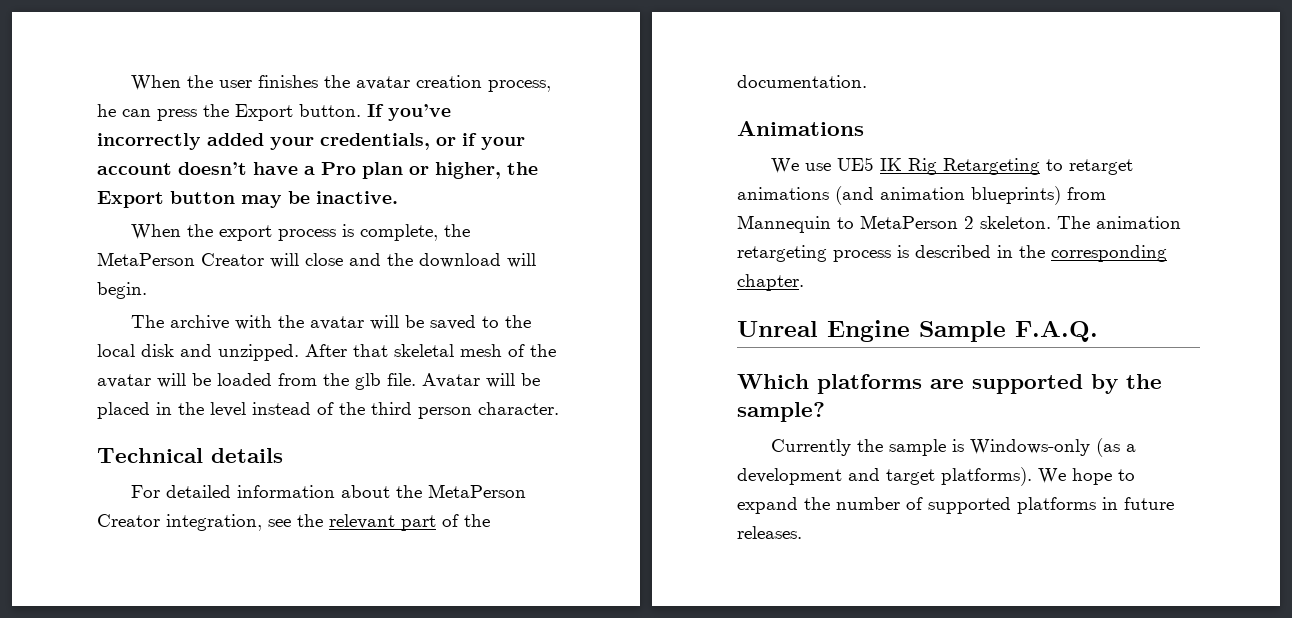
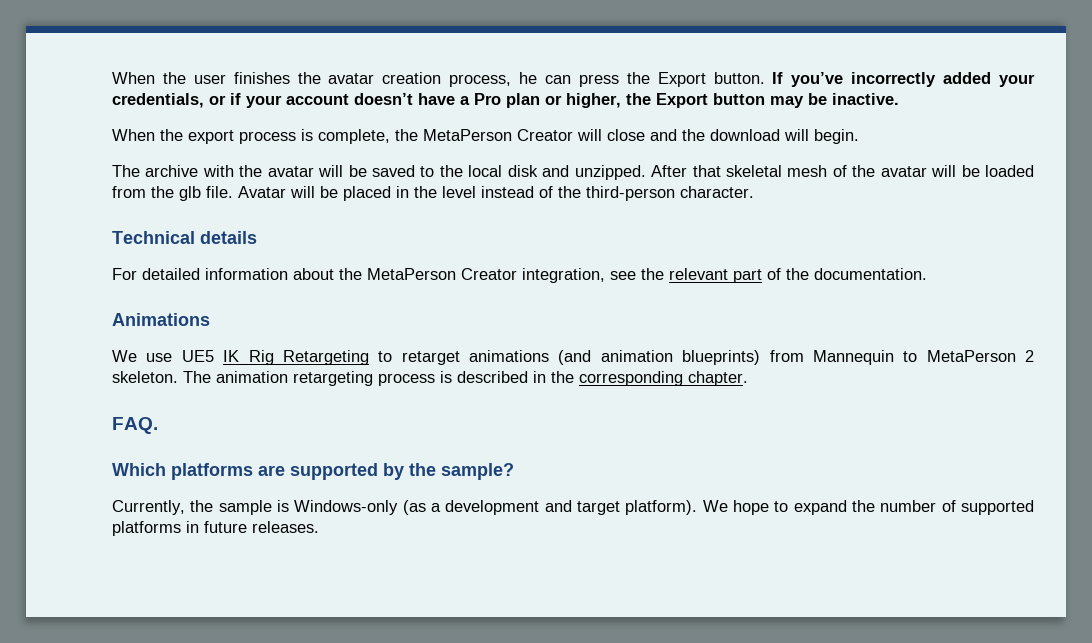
- Avatar will be placed in the level instead of the third person character.
+ Avatar will be placed in the level instead of the third-person character.
- Unreal Engine Sample F.A.Q.
+ FAQ.
- Currently the sample is Windows-only (as a development and target platforms).
+ Currently, the sample is Windows-only (as a development and target platform).

